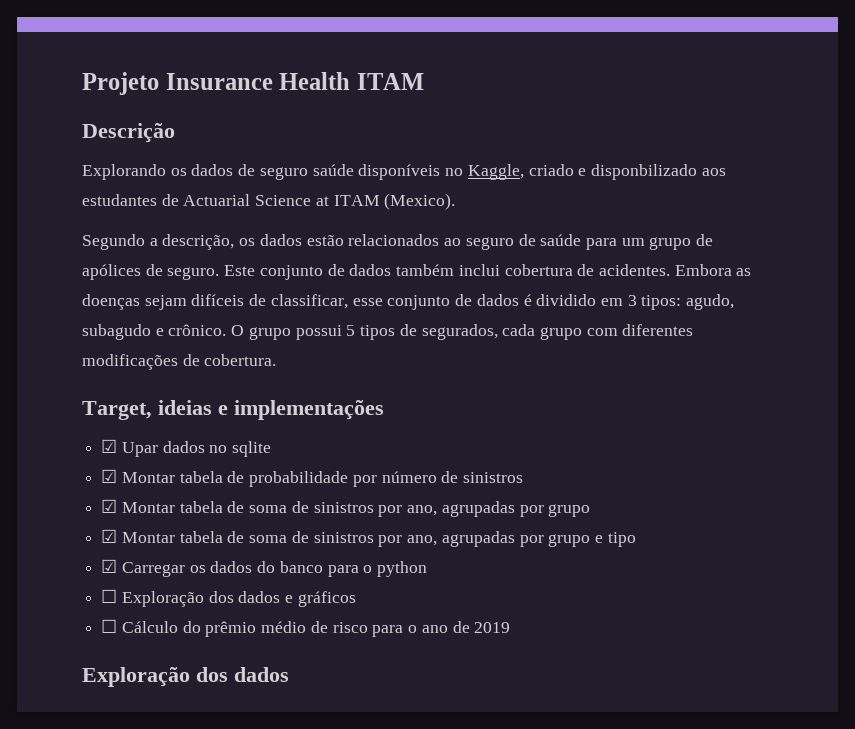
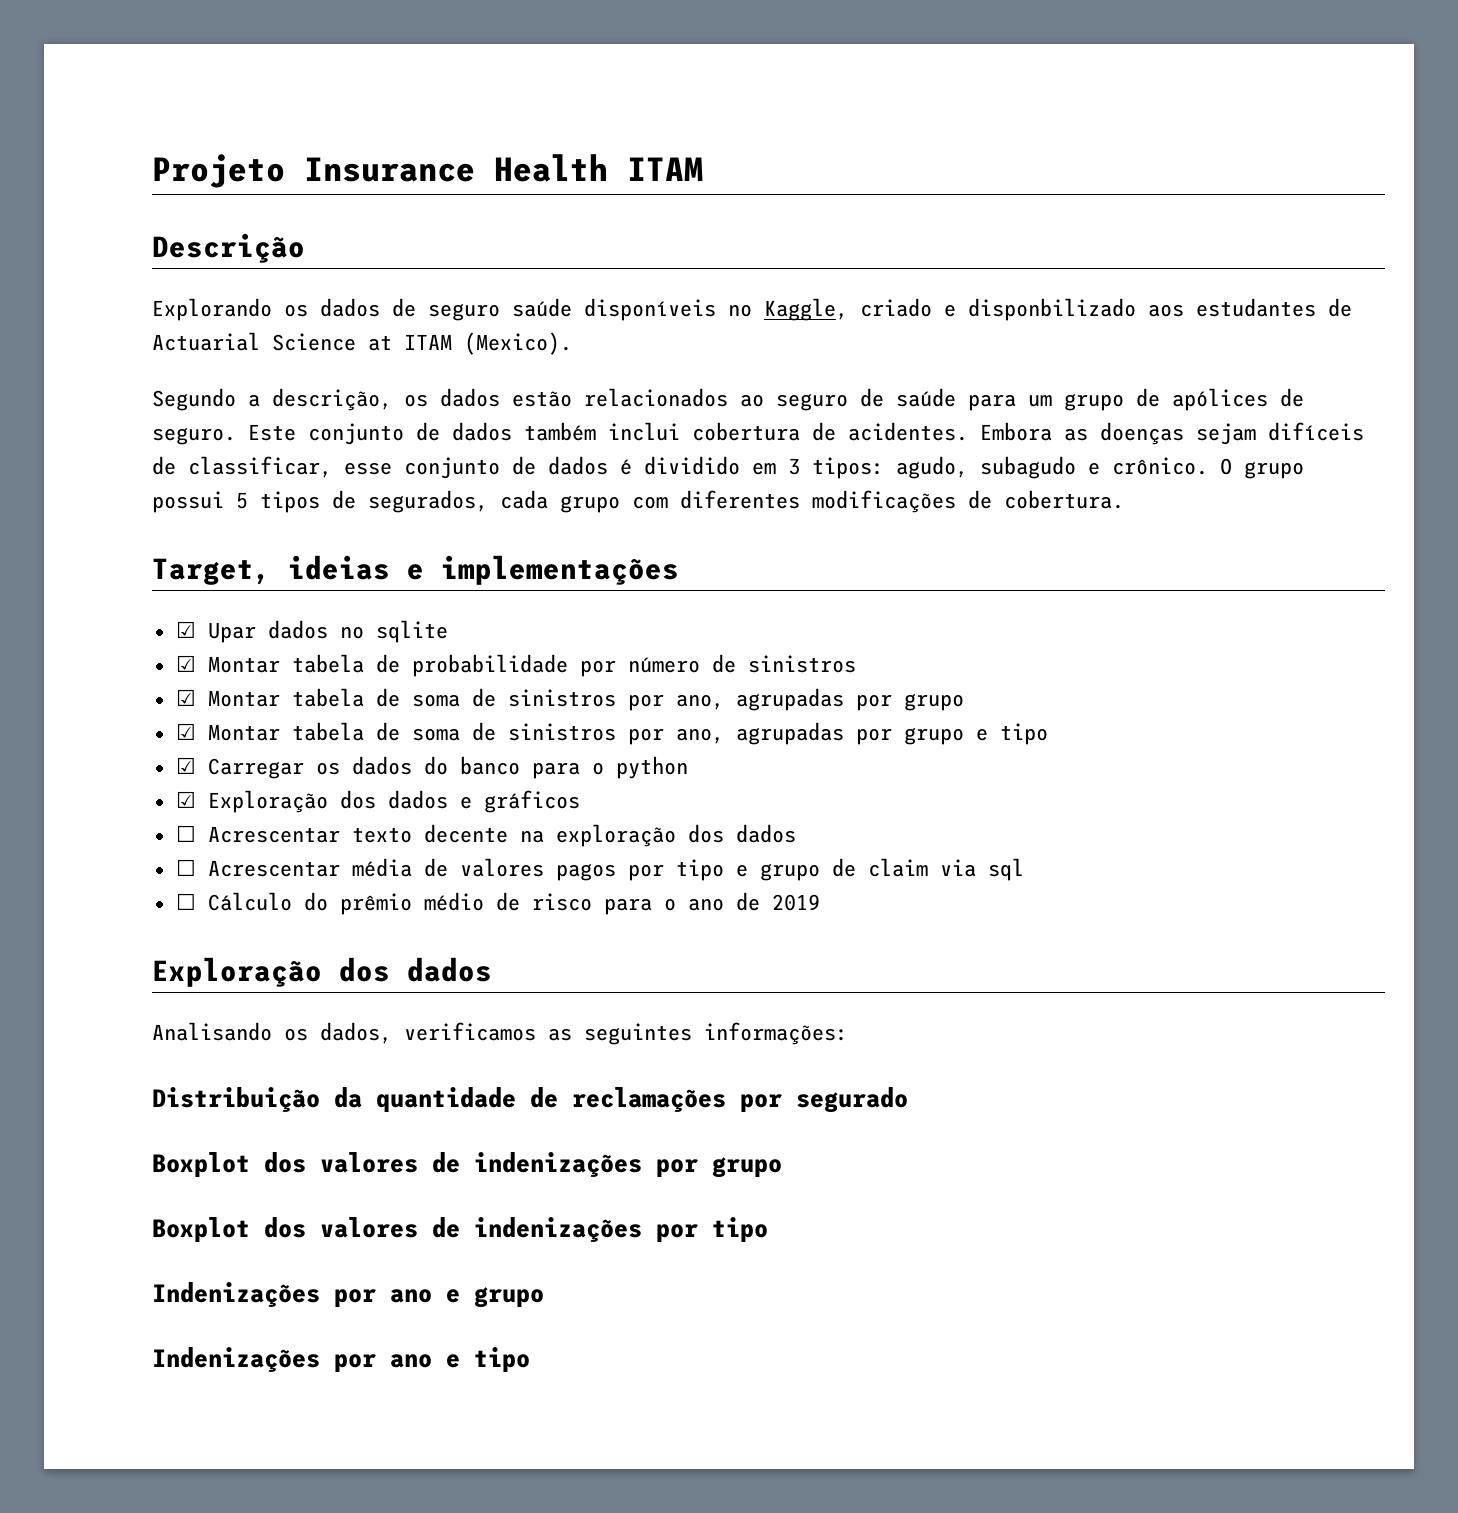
- ☐ Exploração dos dados e gráficos
+ ☑ Exploração dos dados e gráficos
+ ☐ Acrescentar texto decente na exploração dos dados
+ ☐ Acrescentar média de valores pagos por tipo e grupo de claim via sql
+ Analisando os dados, verificamos as seguintes informações:
+ Distribuição da quantidade de reclamações por segurado
+ Boxplot dos valores de indenizações por grupo
+ Boxplot dos valores de indenizações por tipo
+ Indenizações por ano e grupo
+ Indenizações por ano e tipo

